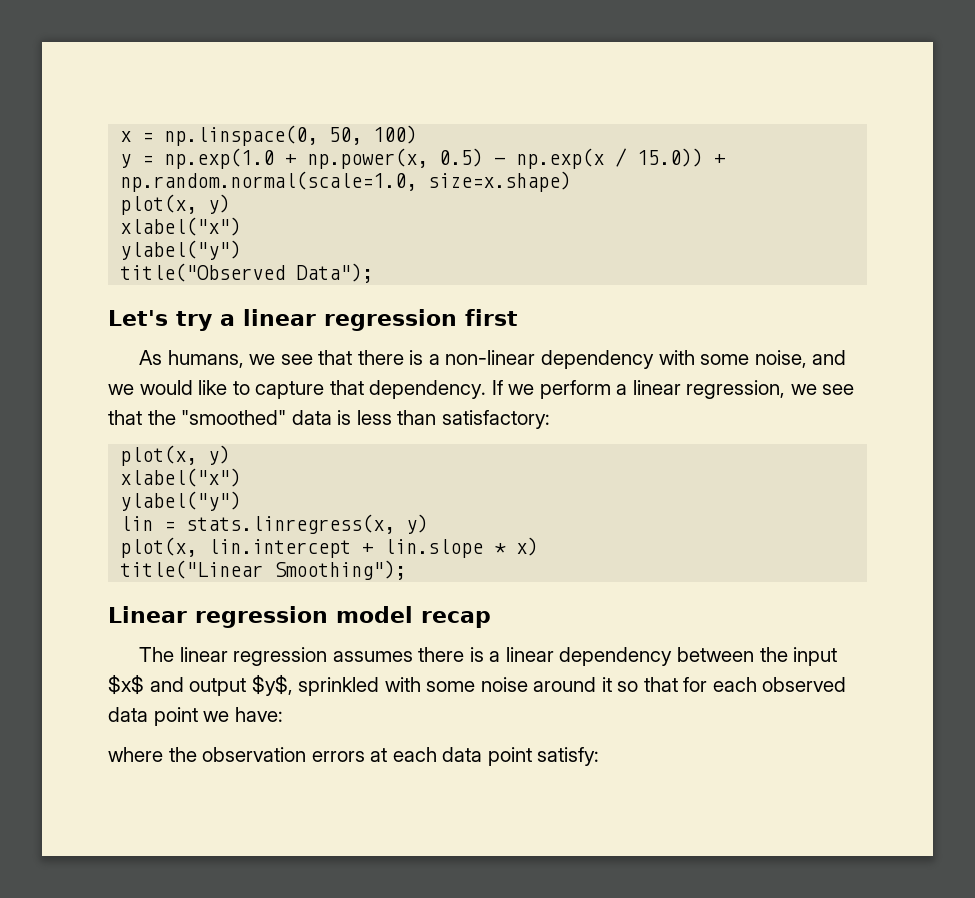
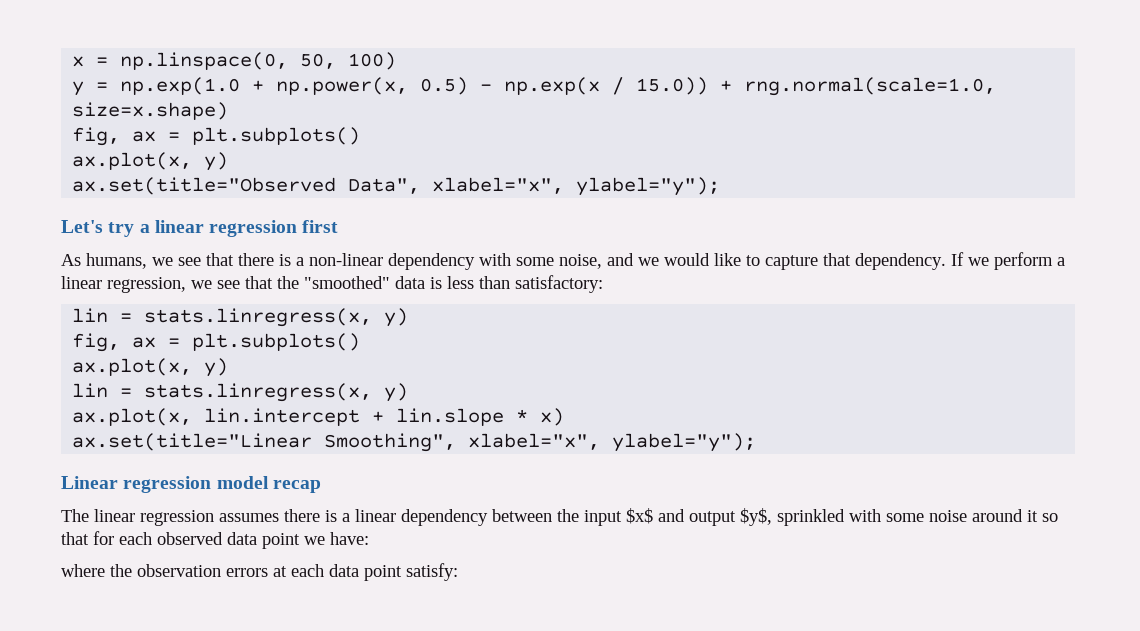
- y = np.exp(1.0 + np.power(x, 0.5) - np.exp(x / 15.0)) + np.random.normal(scale=1.0, size=x.shape)
- plot(x, y)
- xlabel("x")
- ylabel("y")
- title("Observed Data");
+ y = np.exp(1.0 + np.power(x, 0.5) - np.exp(x / 15.0)) + rng.normal(scale=1.0, size=x.shape)
+ fig, ax = plt.subplots()
+ ax.plot(x, y)
+ ax.set(title="Observed Data", xlabel="x", ylabel="y");
  If we perform a linear regression, we see that the "smoothed" data is less than satisfactory:
- plot(x, y)
- xlabel("x")
- ylabel("y")
  lin = stats.linregress(x, y)
- plot(x, lin.intercept + lin.slope * x)
+ fig, ax = plt.subplots()
+ ax.plot(x, y)
+ lin = stats.linregress(x, y)
+ ax.plot(x, lin.intercept + lin.slope * x)
- title("Linear Smoothing");
+ ax.set(title="Linear Smoothing", xlabel="x", ylabel="y");

